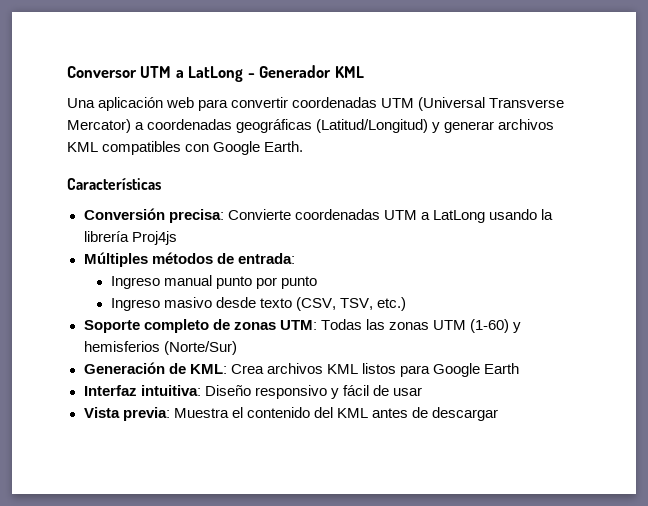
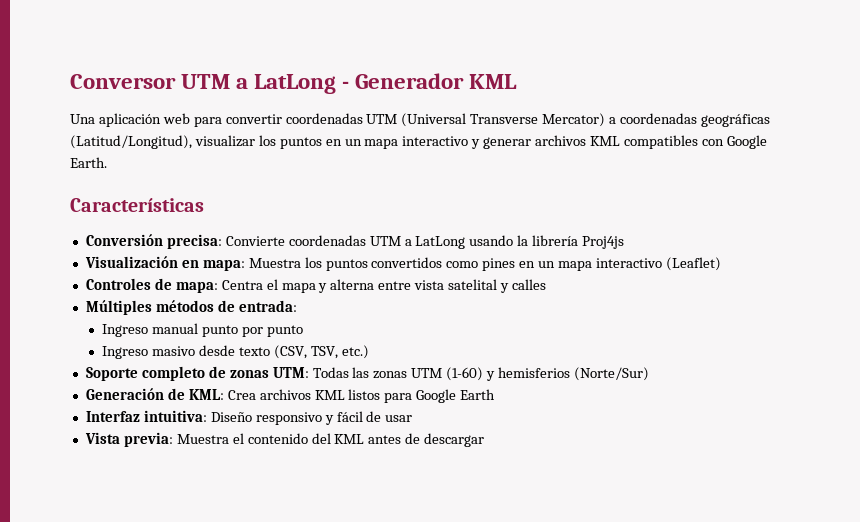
- Una aplicación web para convertir coordenadas UTM (Universal Transverse Mercator) a coordenadas geográficas (Latitud/Longitud) y generar archivos KML compatibles con Google Earth.
+ Una aplicación web para convertir coordenadas UTM (Universal Transverse Mercator) a coordenadas geográficas (Latitud/Longitud), visualizar los puntos en un mapa interactivo y generar archivos KML compatibles con Google Earth.
+ Visualización en mapa: Muestra los puntos convertidos como pines en un mapa interactivo (Leaflet)
+ Controles de mapa: Centra el mapa y alterna entre vista satelital y calles

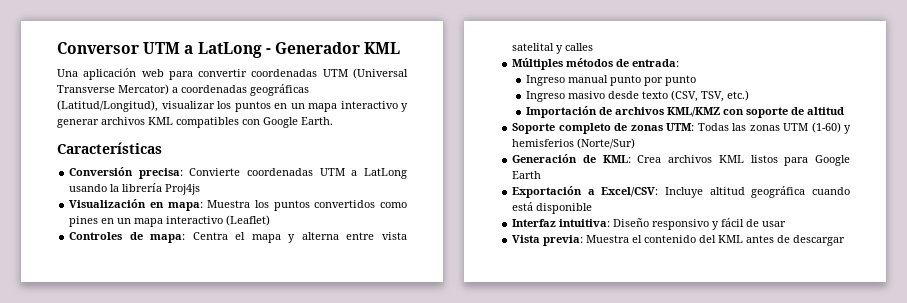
+ Importación de archivos KML/KMZ con soporte de altitud
+ Exportación a Excel/CSV: Incluye altitud geográfica cuando está disponible

